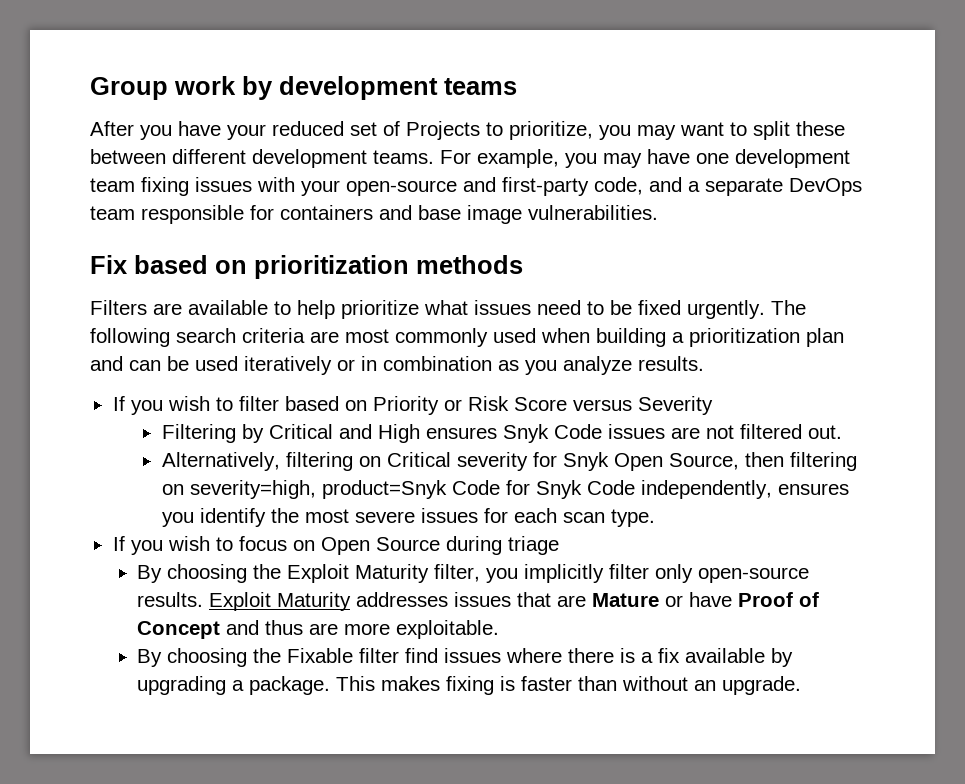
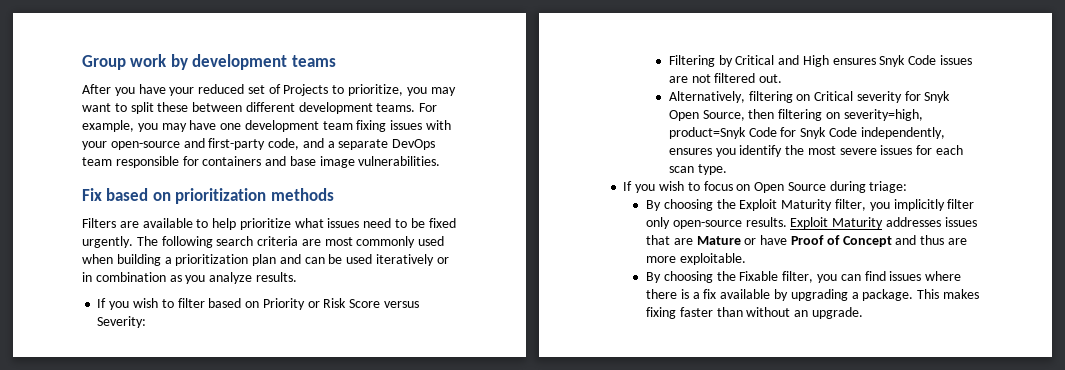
- If you wish to filter based on Priority or Risk Score versus Severity
+ If you wish to filter based on Priority or Risk Score versus Severity:
- If you wish to focus on Open Source during triage
+ If you wish to focus on Open Source during triage:
- By choosing the Fixable filter find issues where there is a fix available by upgrading a package.
+ By choosing the Fixable filter, you can find issues where there is a fix available by upgrading a package.
- This makes fixing is faster than without an upgrade.
+ This makes fixing faster than without an upgrade.

